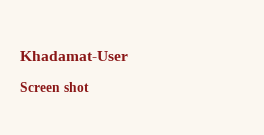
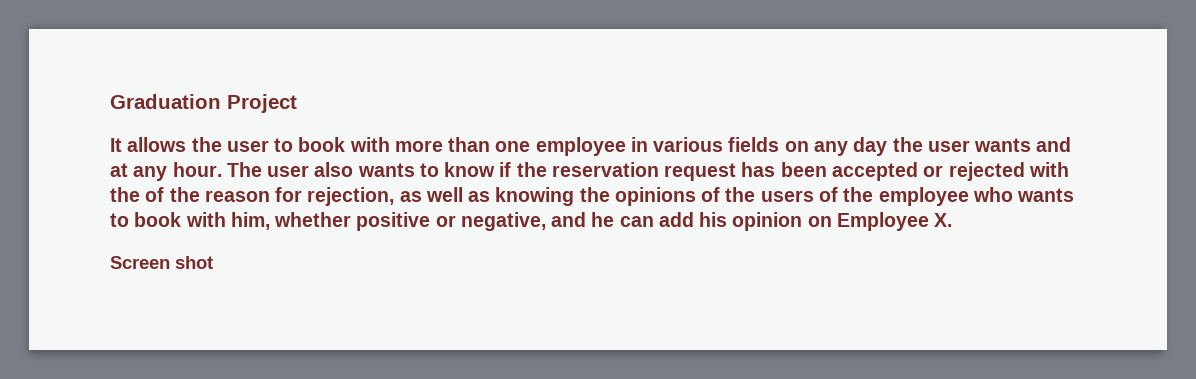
- Khadamat-User
+ Graduation Project
+ It allows the user to book with more than one employee in various fields on any day the user wants and at any hour. The user also wants to know if the reservation request has been accepted or rejected with the of the reason for rejection, as well as knowing the opinions of the users of the employee who wants to book with him, whether positive or negative, and he can add his opinion on Employee X.

